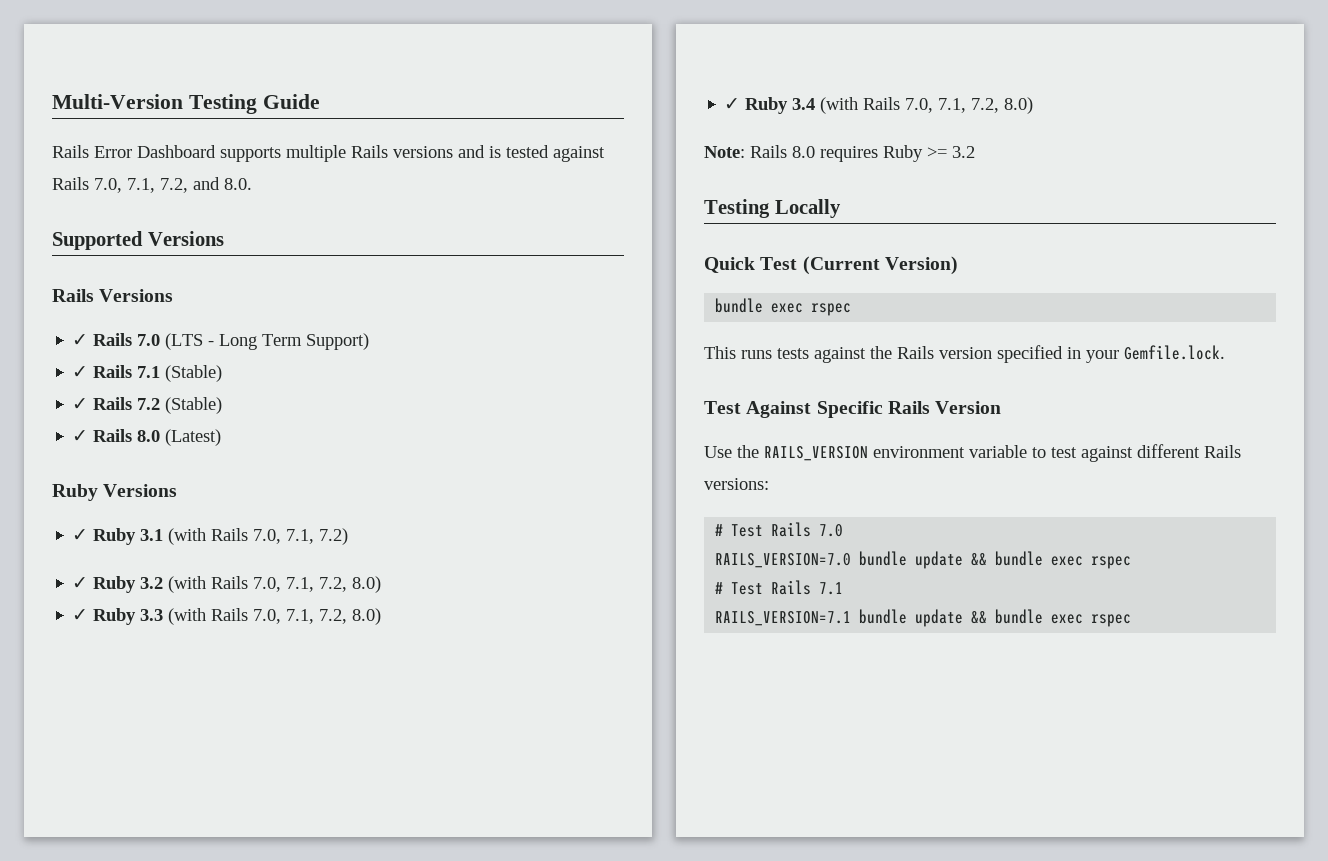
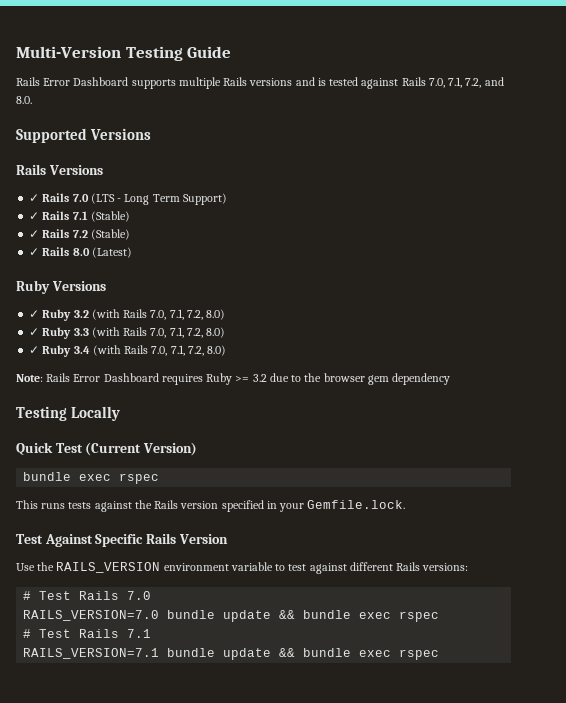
- ✓ Ruby 3.1 (with Rails 7.0, 7.1, 7.2)
- Note: Rails 8.0 requires Ruby >= 3.2
+ Note: Rails Error Dashboard requires Ruby >= 3.2 due to the browser gem dependency

